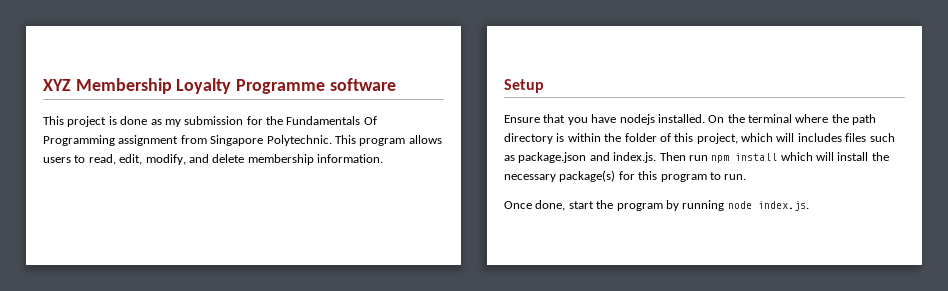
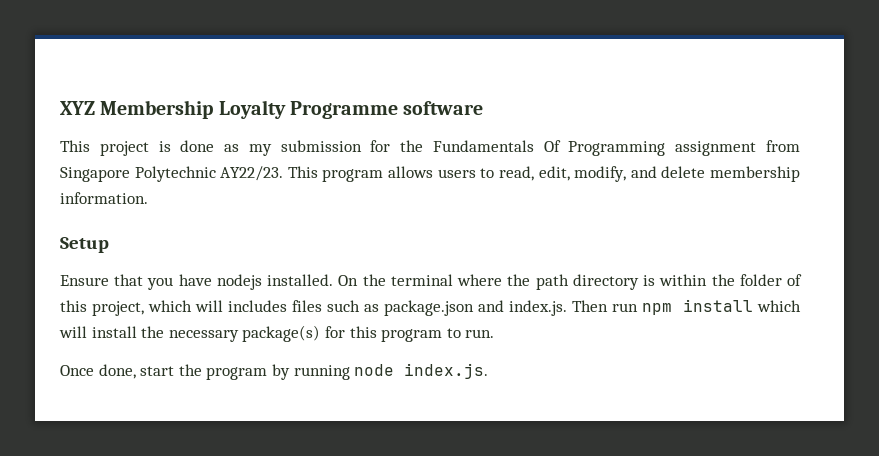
- This project is done as my submission for the Fundamentals Of Programming assignment from Singapore Polytechnic.
+ This project is done as my submission for the Fundamentals Of Programming assignment from Singapore Polytechnic AY22/23.

